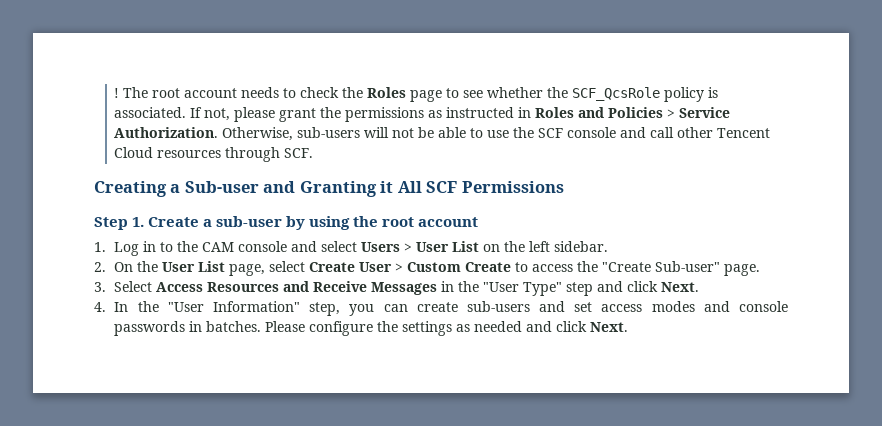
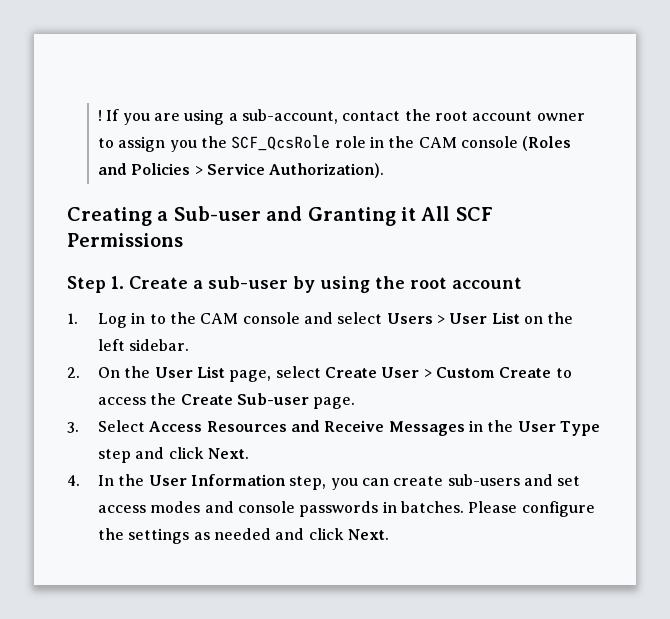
- The root account needs to check the Roles page to see whether the SCF_QcsRole policy is associated. If not, please grant the permissions as instructed in Roles and Policies > Service Authorization. Otherwise, sub-users will not be able to use the SCF console and call other Tencent Cloud resources through SCF.
+ If you are using a sub-account, contact the root account owner to assign you the SCF_QcsRole role in the CAM console (Roles and Policies > Service Authorization).
- 2. On the User List page, select Create User > Custom Create to access the "Create Sub-user" page.
+ 2. On the User List page, select Create User > Custom Create to access the Create Sub-user page.
- 3. Select Access Resources and Receive Messages in the "User Type" step and click Next.
+ 3. Select Access Resources and Receive Messages in the User Type step and click Next.
- 4. In the "User Information" step, you can create sub-users and set access modes and console passwords in batches.
+ 4. In the User Information step, you can create sub-users and set access modes and console passwords in batches.

